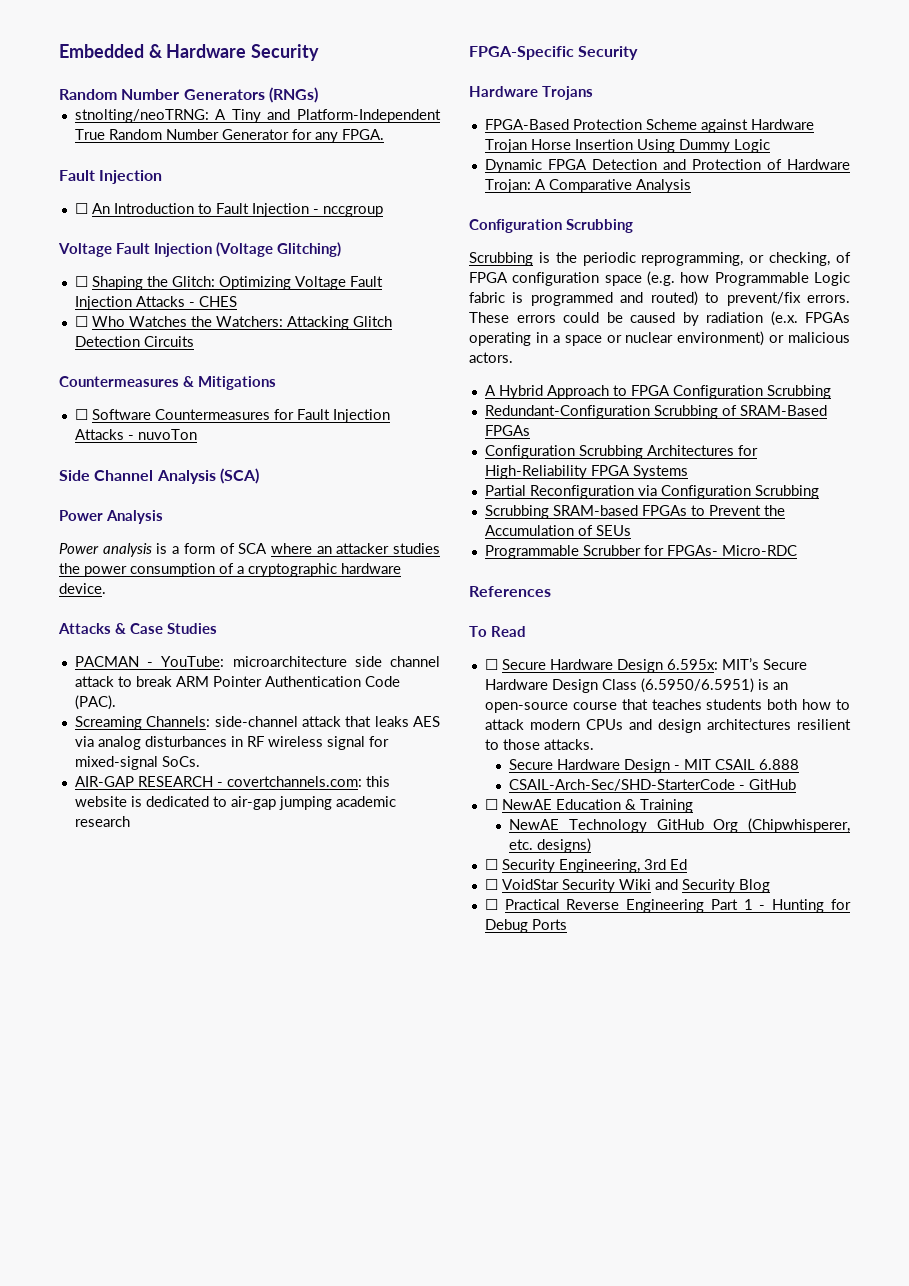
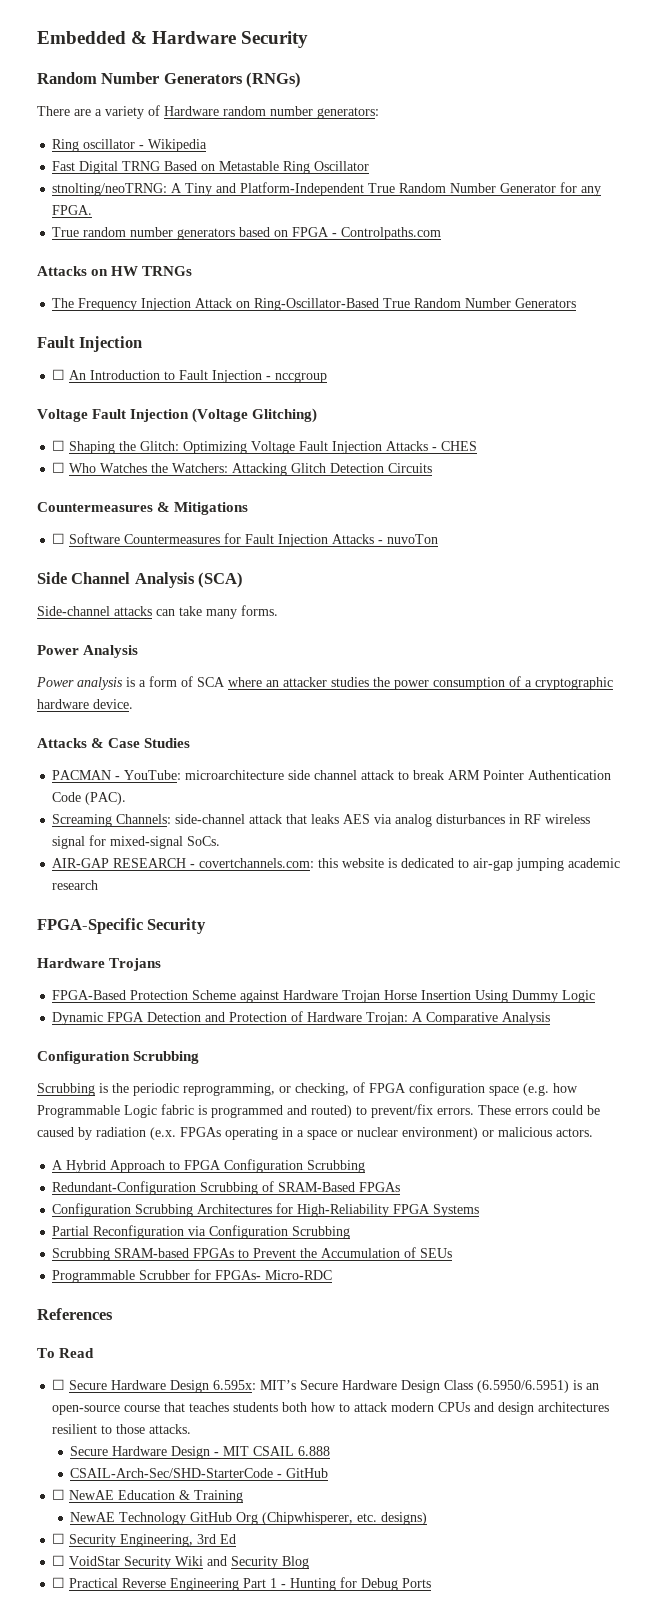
+ There are a variety of Hardware random number generators:
+ Ring oscillator - Wikipedia
+ Fast Digital TRNG Based on Metastable Ring Oscillator
+ True random number generators based on FPGA - Controlpaths.com
+ Attacks on HW TRNGs
+ The Frequency Injection Attack on Ring-Oscillator-Based True Random Number Generators
+ Side-channel attacks can take many forms.

